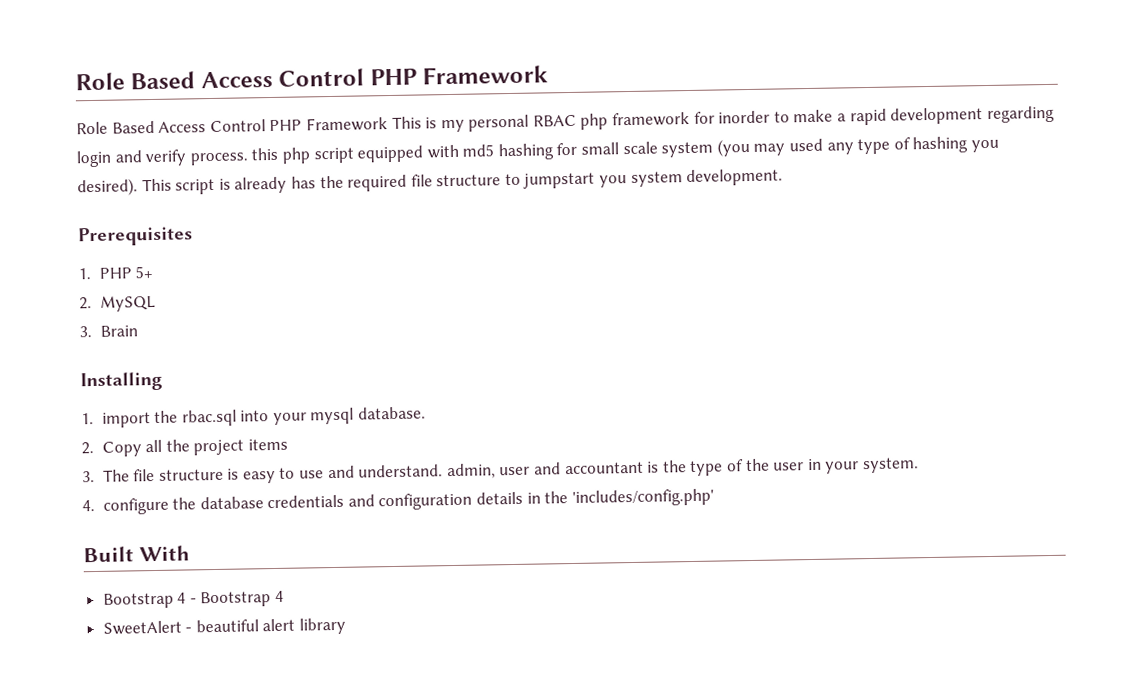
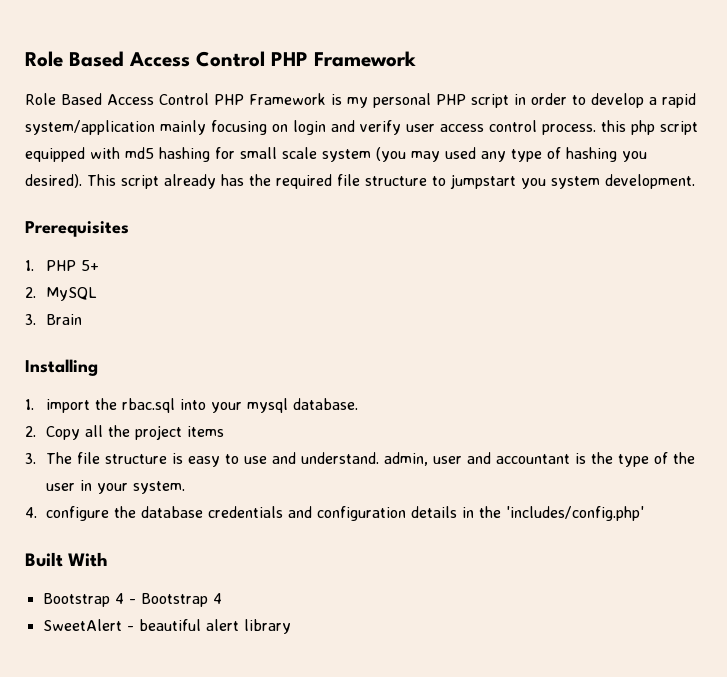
- Role Based Access Control PHP Framework This is my personal RBAC php framework for inorder to make a rapid development regarding login and verify process. this php script equipped with md5 hashing for small scale system (you may used any type of hashing you desired).
+ Role Based Access Control PHP Framework is my personal PHP script in order to develop a rapid system/application mainly focusing on login and verify user access control process. this php script equipped with md5 hashing for small scale system (you may used any type of hashing you desired).
- This script is already has the required file structure to jumpstart you system development.
+ This script already has the required file structure to jumpstart you system development.

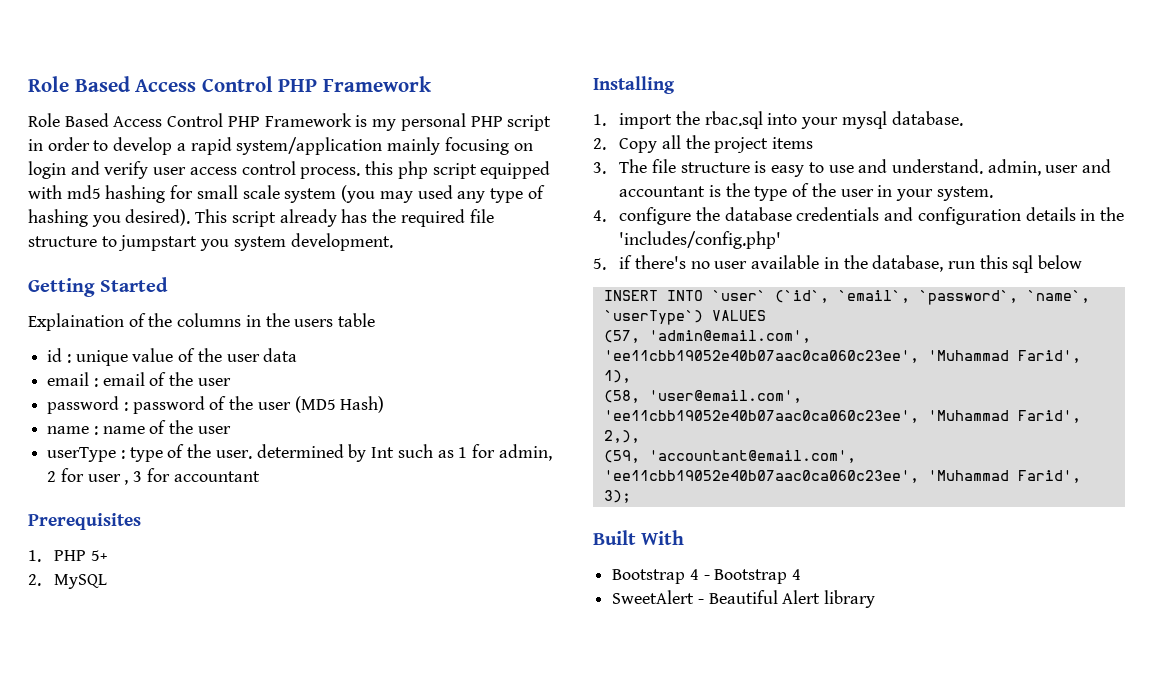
+ Getting Started
+ Explaination of the columns in the users table
+ id : unique value of the user data
+ email : email of the user
+ password : password of the user (MD5 Hash)
+ name : name of the user
+ userType : type of the user. determined by Int such as 1 for admin, 2 for user , 3 for accountant
- 3. Brain
+ 5. if there's no user available in the database, run this sql below
+ INSERT INTO `user` (`id`, `email`, `password`, `name`, `userType`) VALUES
+ (57, 'admin@email.com', 'ee11cbb19052e40b07aac0ca060c23ee', 'Muhammad Farid', 1),
+ (58, 'user@email.com', 'ee11cbb19052e40b07aac0ca060c23ee', 'Muhammad Farid', 2,),
+ (59, 'accountant@email.com', 'ee11cbb19052e40b07aac0ca060c23ee', 'Muhammad Farid', 3);
- SweetAlert - beautiful alert library
+ SweetAlert - Beautiful Alert library

